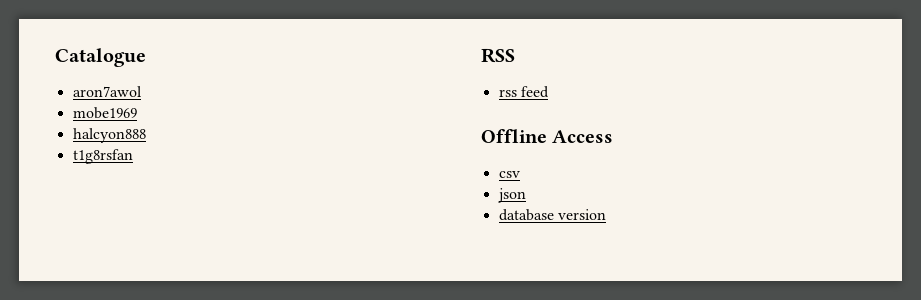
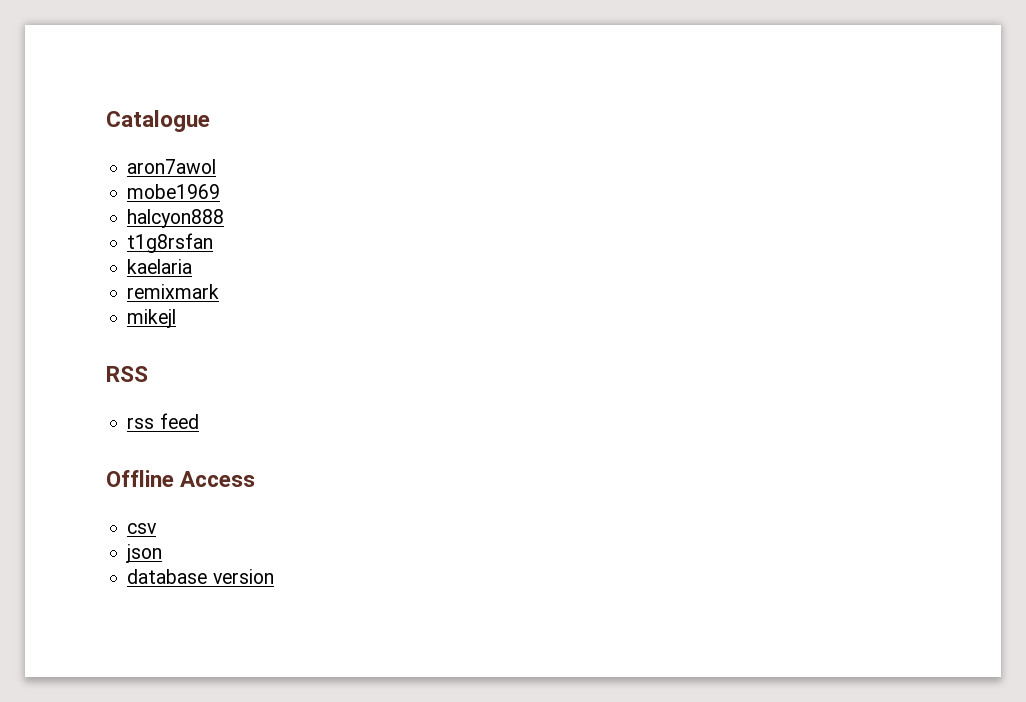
+ kaelaria
+ remixmark
+ mikejl

